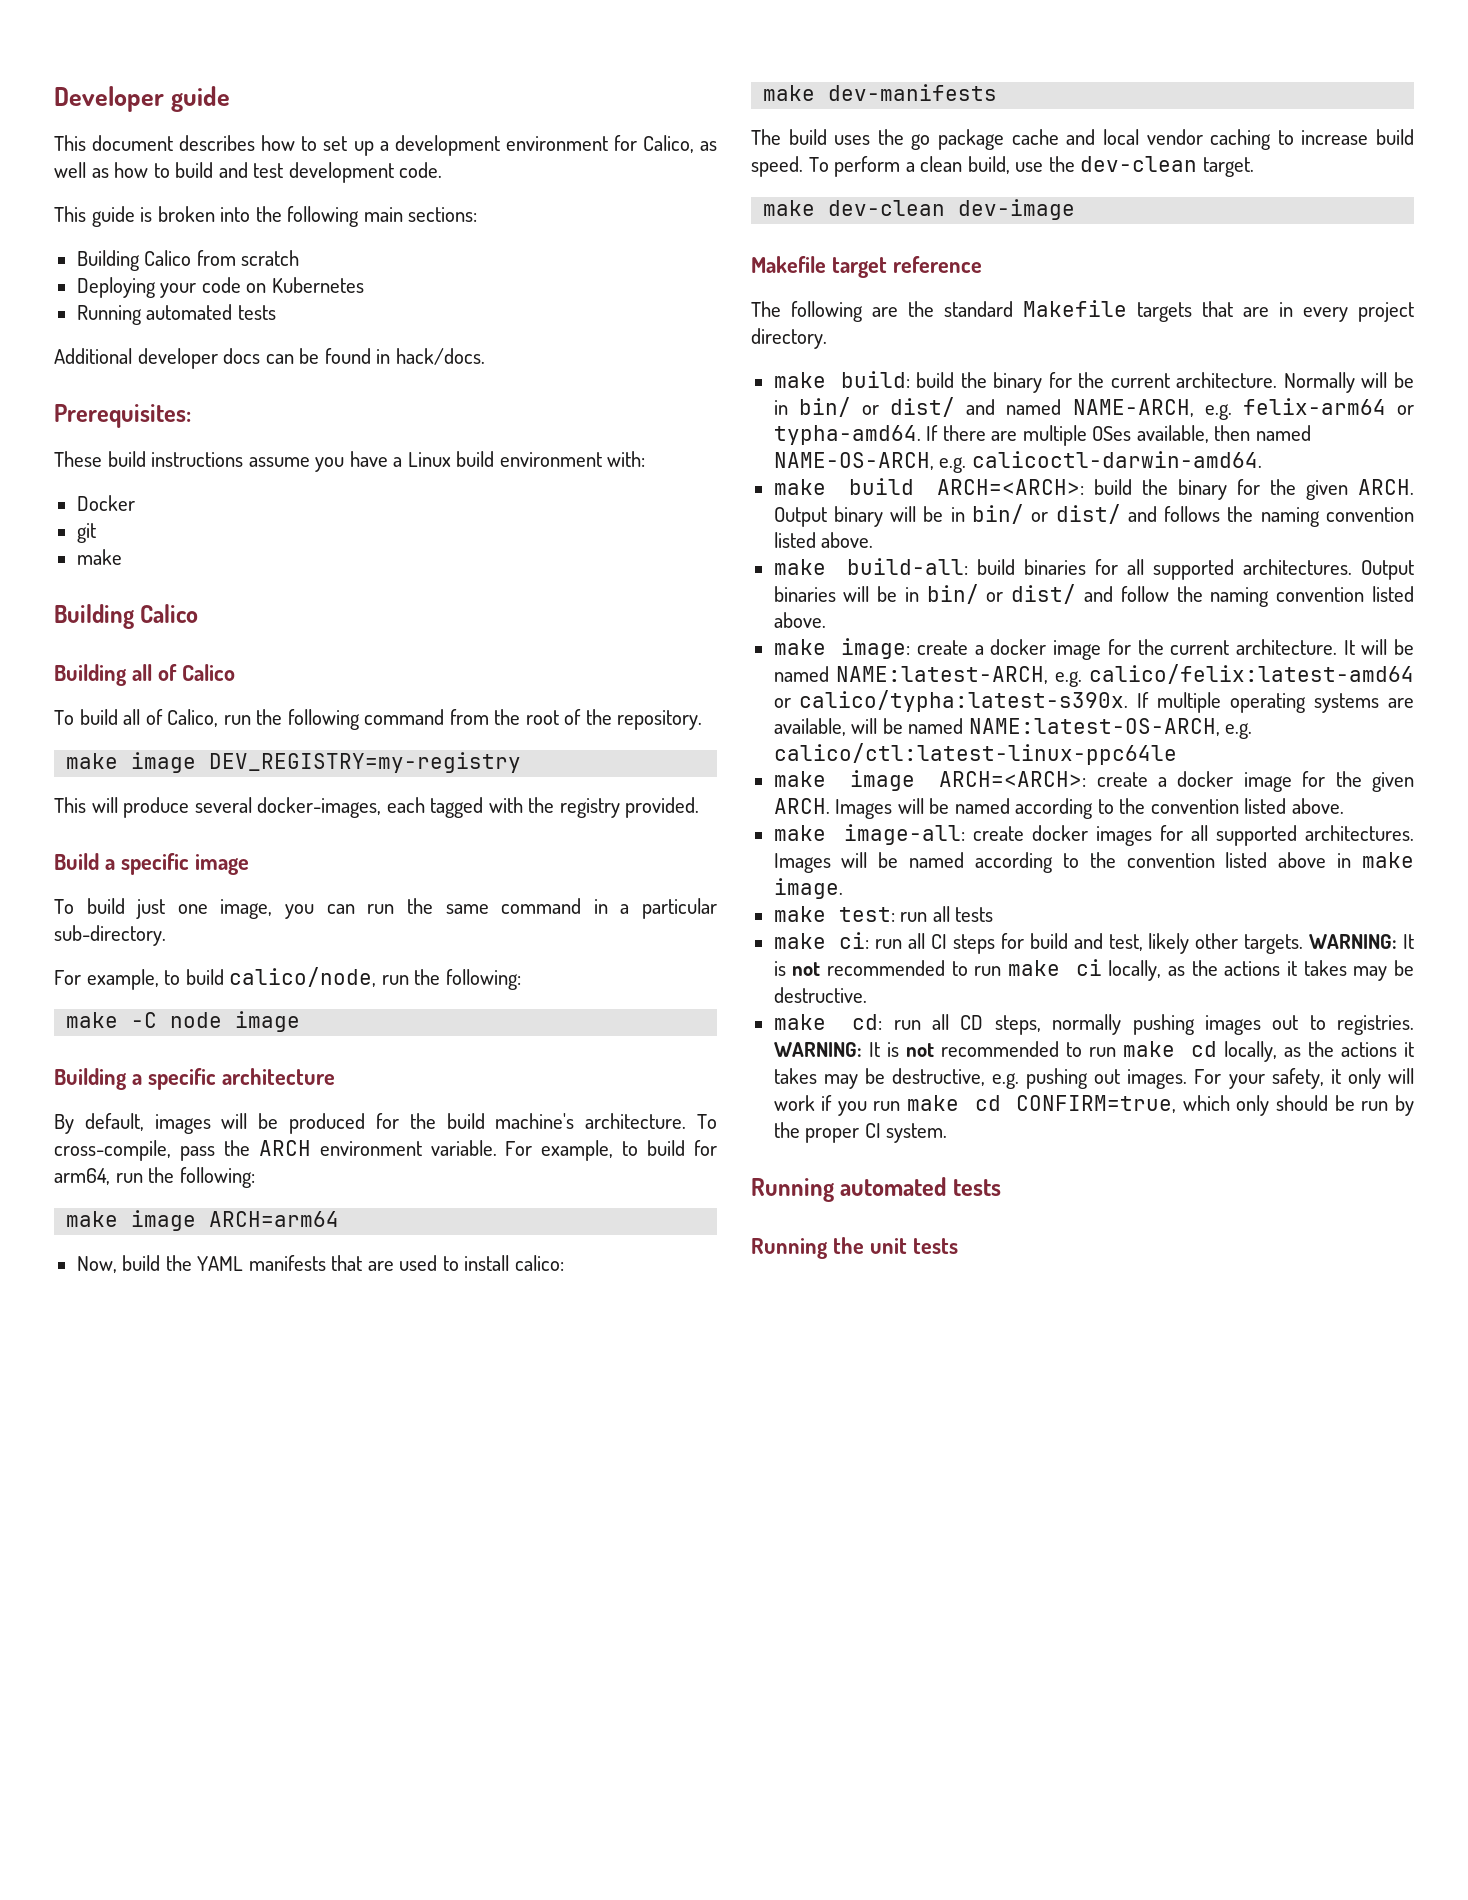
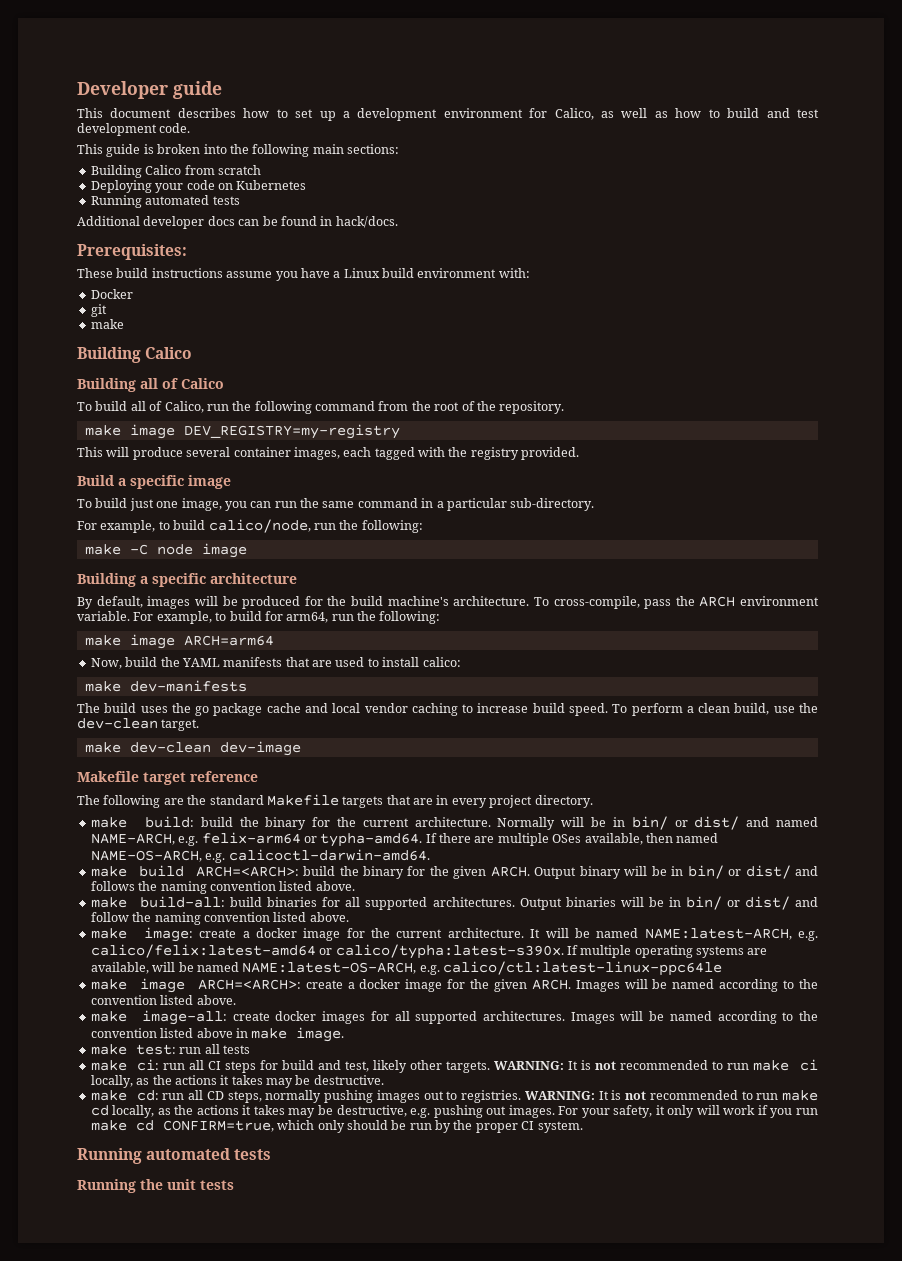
- This will produce several docker-images, each tagged with the registry provided.
+ This will produce several container images, each tagged with the registry provided.

